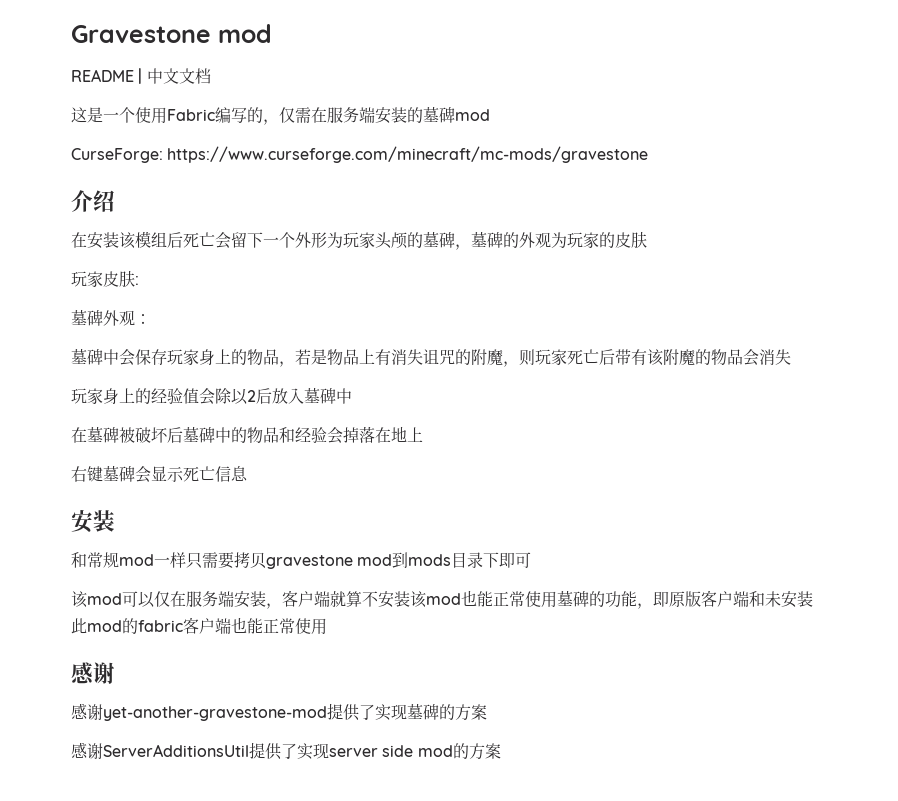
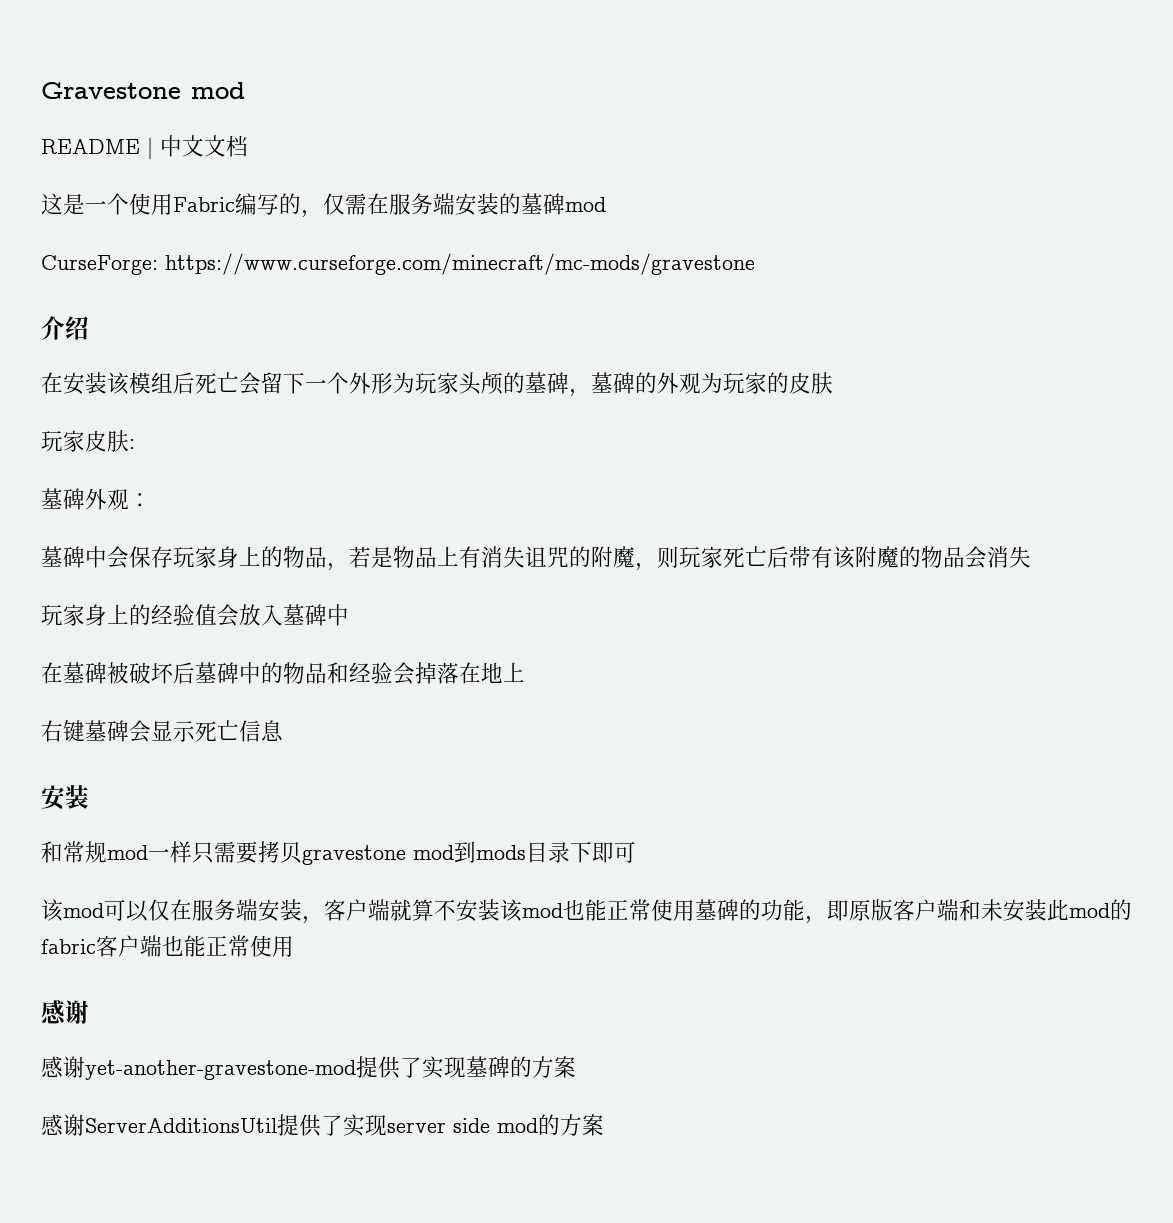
- 玩家身上的经验值会除以2后放入墓碑中
+ 玩家身上的经验值会放入墓碑中

